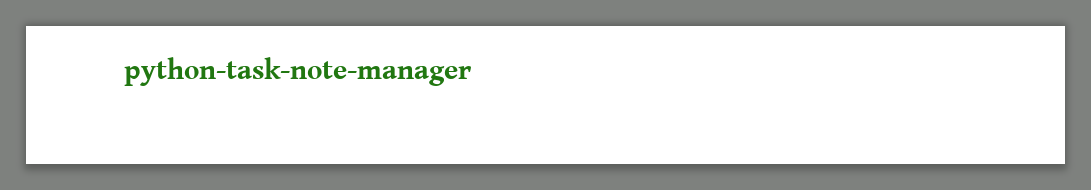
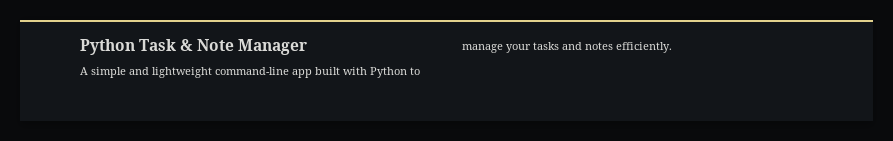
- python-task-note-manager
+ Python Task & Note Manager
+ A simple and lightweight command-line app built with Python to manage your tasks and notes efficiently.

